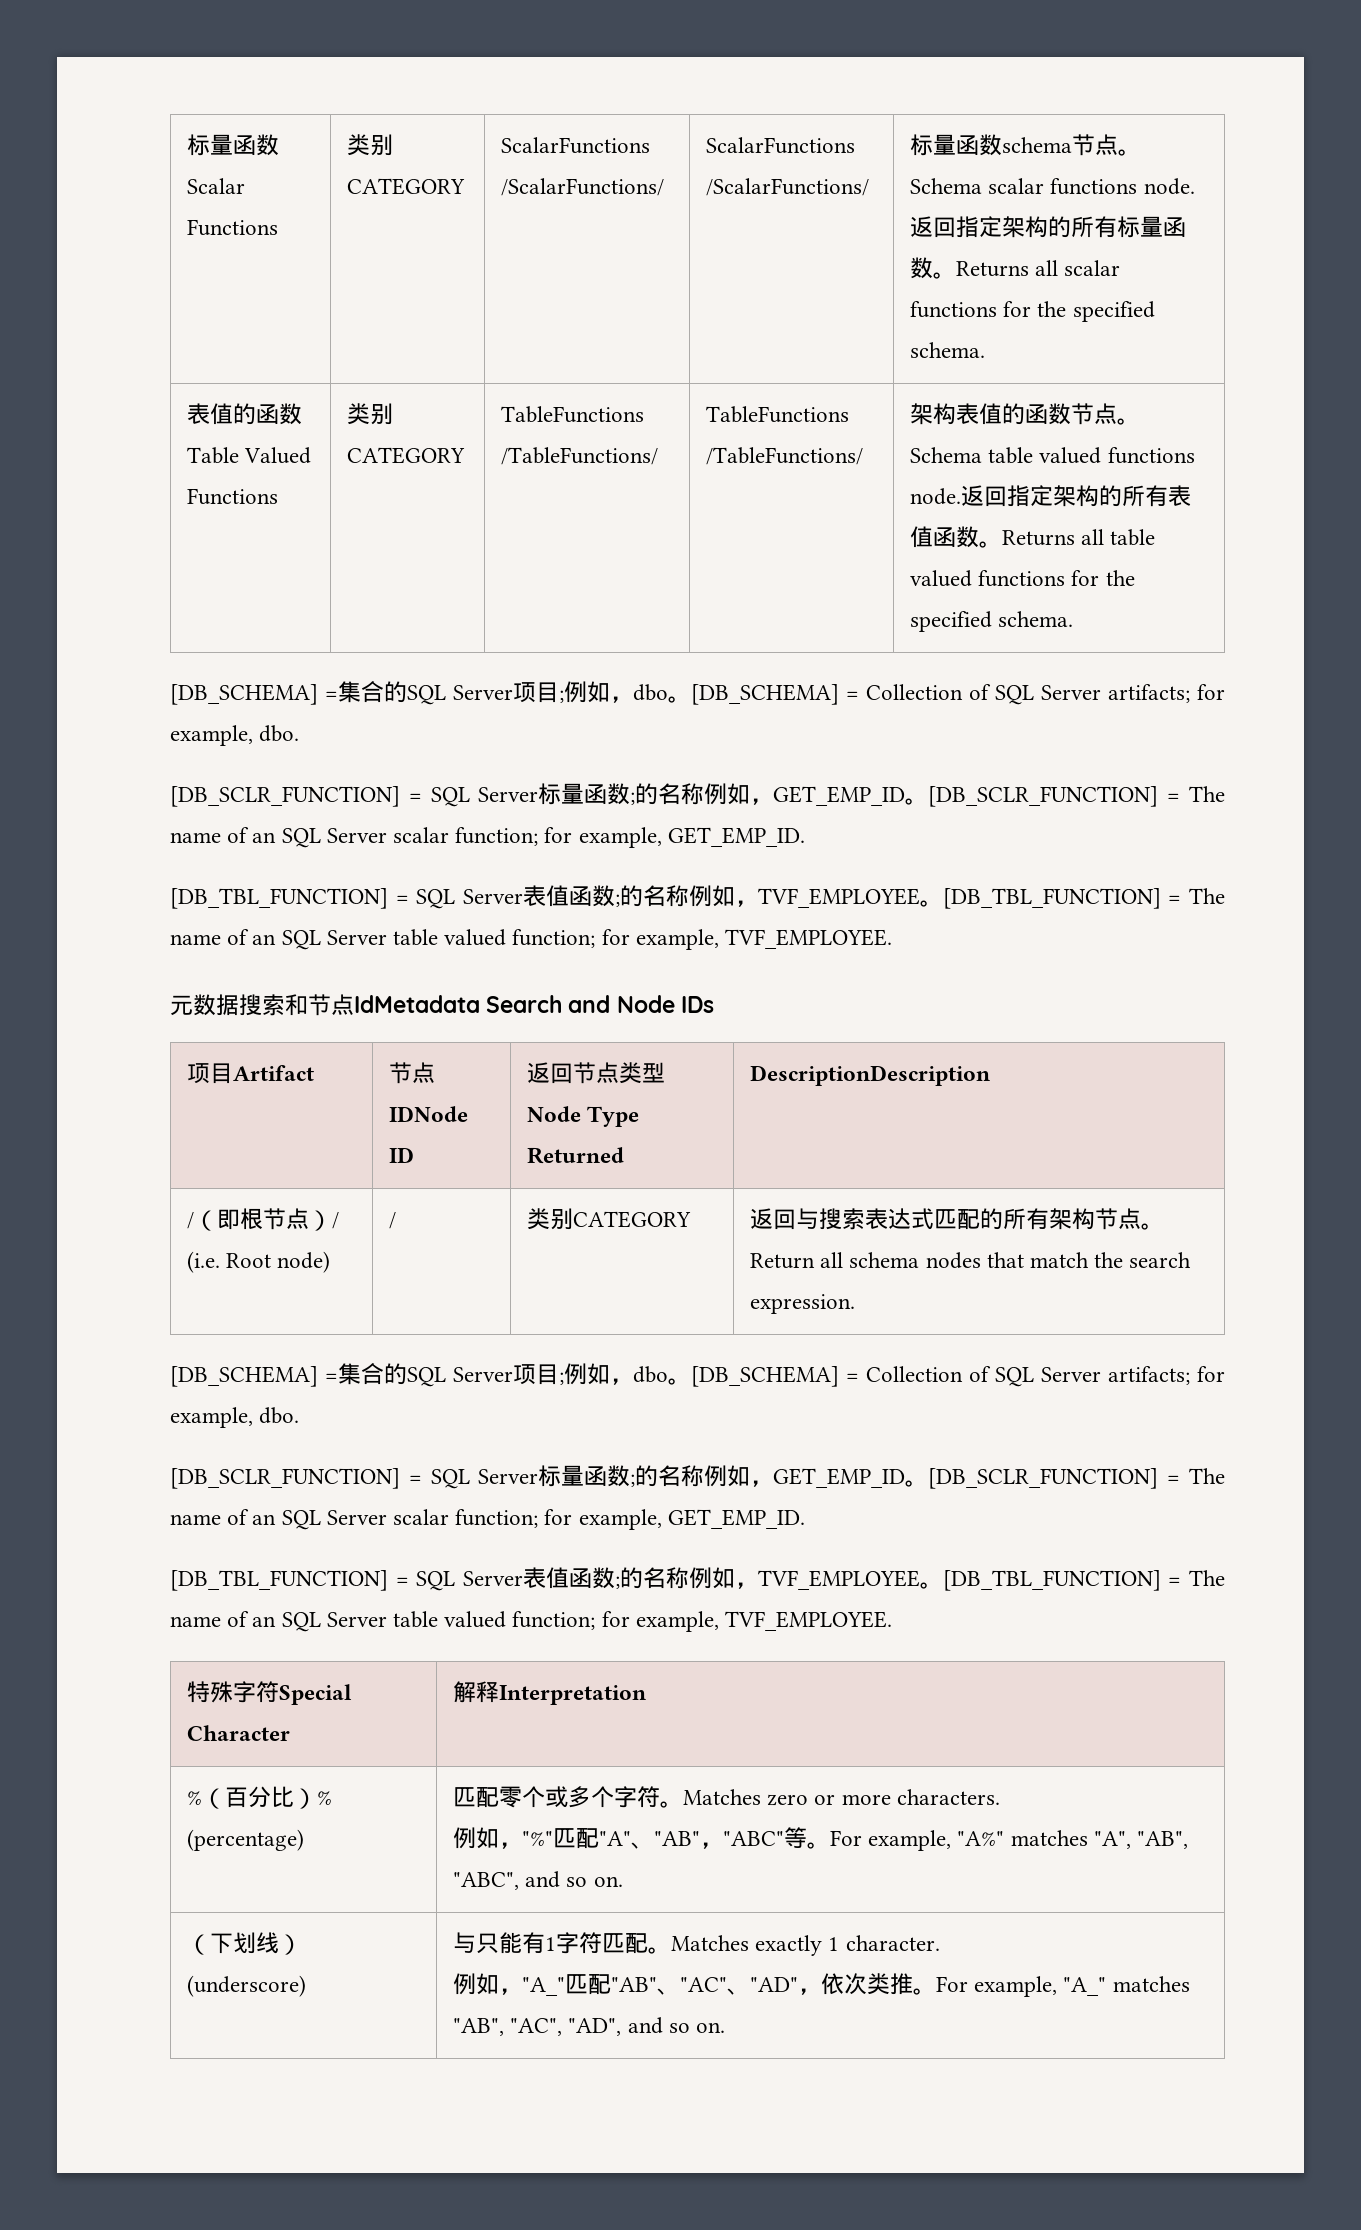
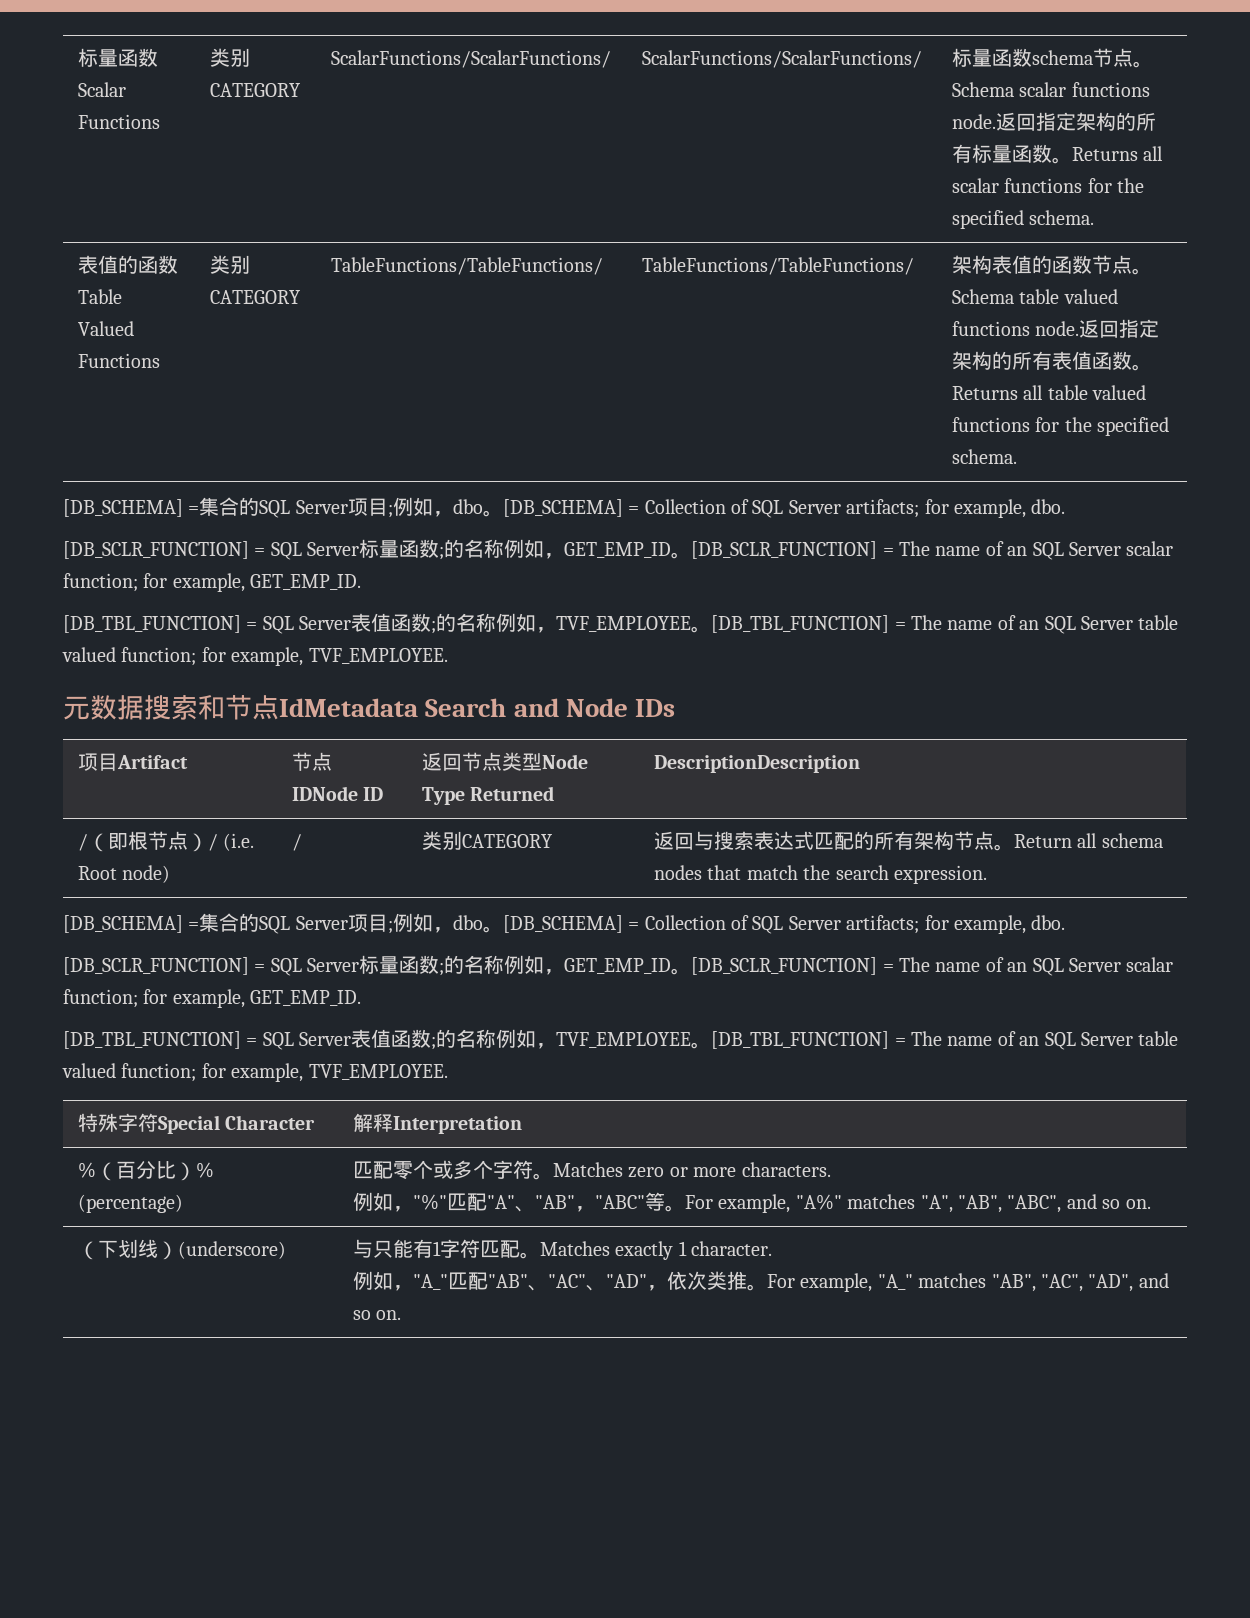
- 标量函数Scalar Functions | 类别CATEGORY | ScalarFunctions /ScalarFunctions/ | ScalarFunctions /ScalarFunctions/ | 标量函数schema节点。Schema scalar functions node.返回指定架构的所有标量函数。Returns all scalar functions for the specified schema.
+ 标量函数Scalar Functions | 类别CATEGORY | ScalarFunctions/ScalarFunctions/ | ScalarFunctions/ScalarFunctions/ | 标量函数schema节点。Schema scalar functions node.返回指定架构的所有标量函数。Returns all scalar functions for the specified schema.
- 表值的函数Table Valued Functions | 类别CATEGORY | TableFunctions /TableFunctions/ | TableFunctions /TableFunctions/ | 架构表值的函数节点。Schema table valued functions node.返回指定架构的所有表值函数。Returns all table valued functions for the specified schema.
+ 表值的函数Table Valued Functions | 类别CATEGORY | TableFunctions/TableFunctions/ | TableFunctions/TableFunctions/ | 架构表值的函数节点。Schema table valued functions node.返回指定架构的所有表值函数。Returns all table valued functions for the specified schema.

